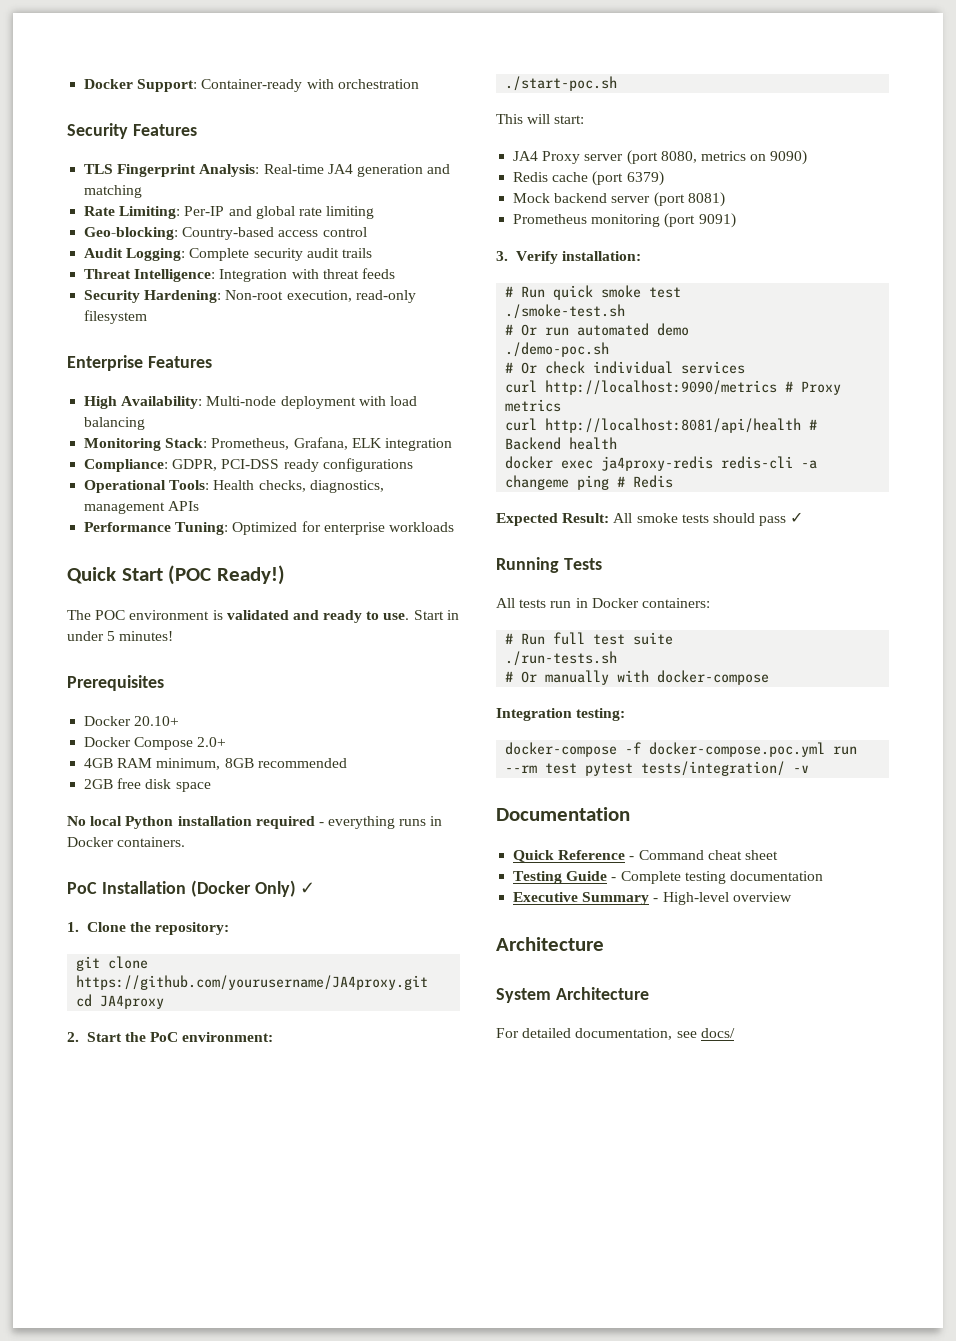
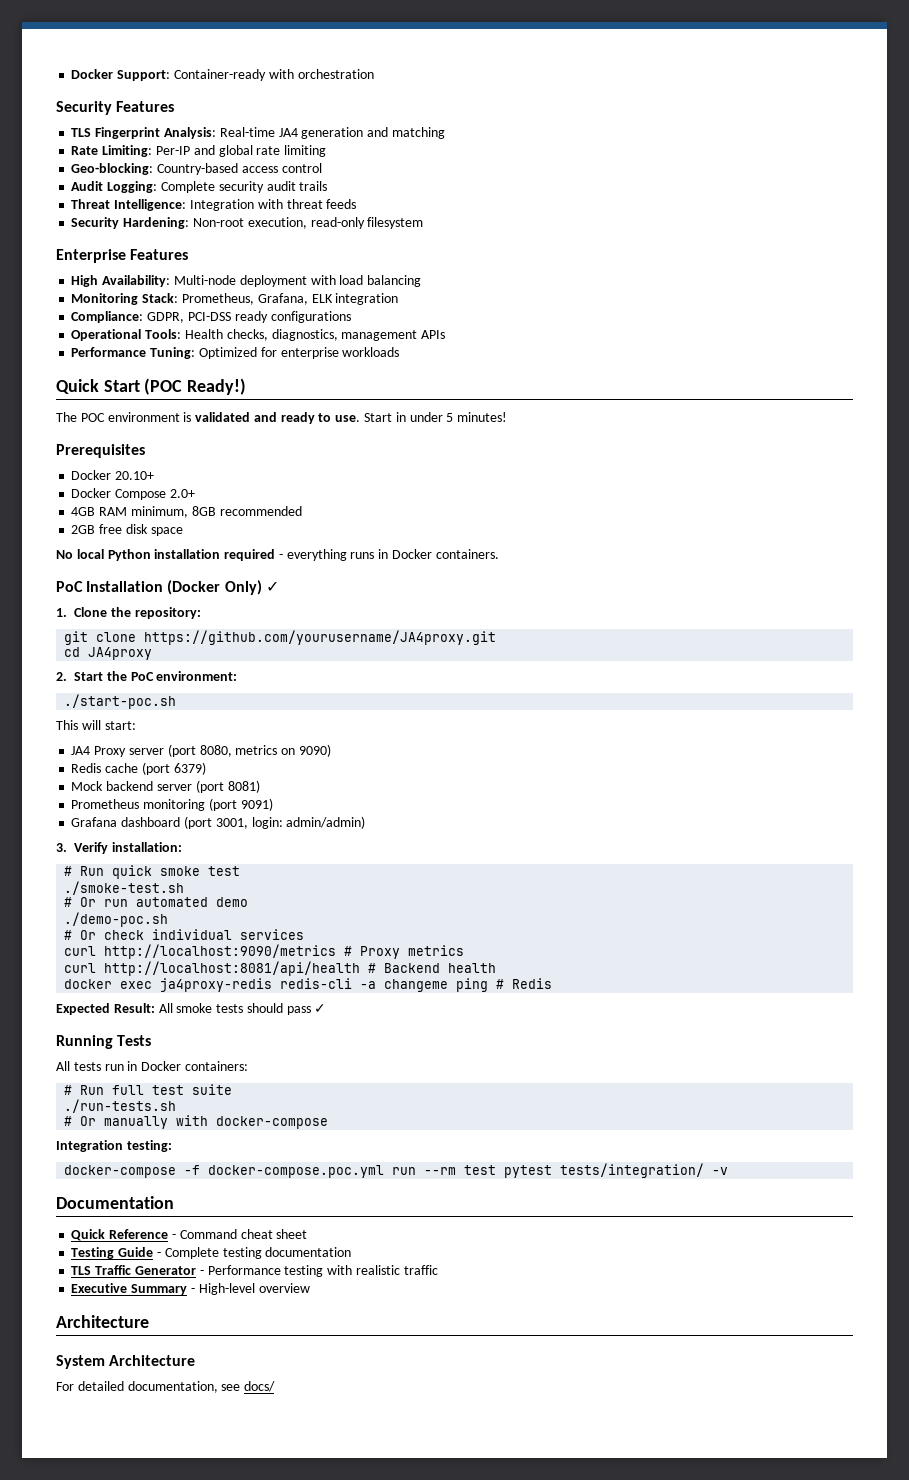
+ Grafana dashboard (port 3001, login: admin/admin)
+ TLS Traffic Generator - Performance testing with realistic traffic

